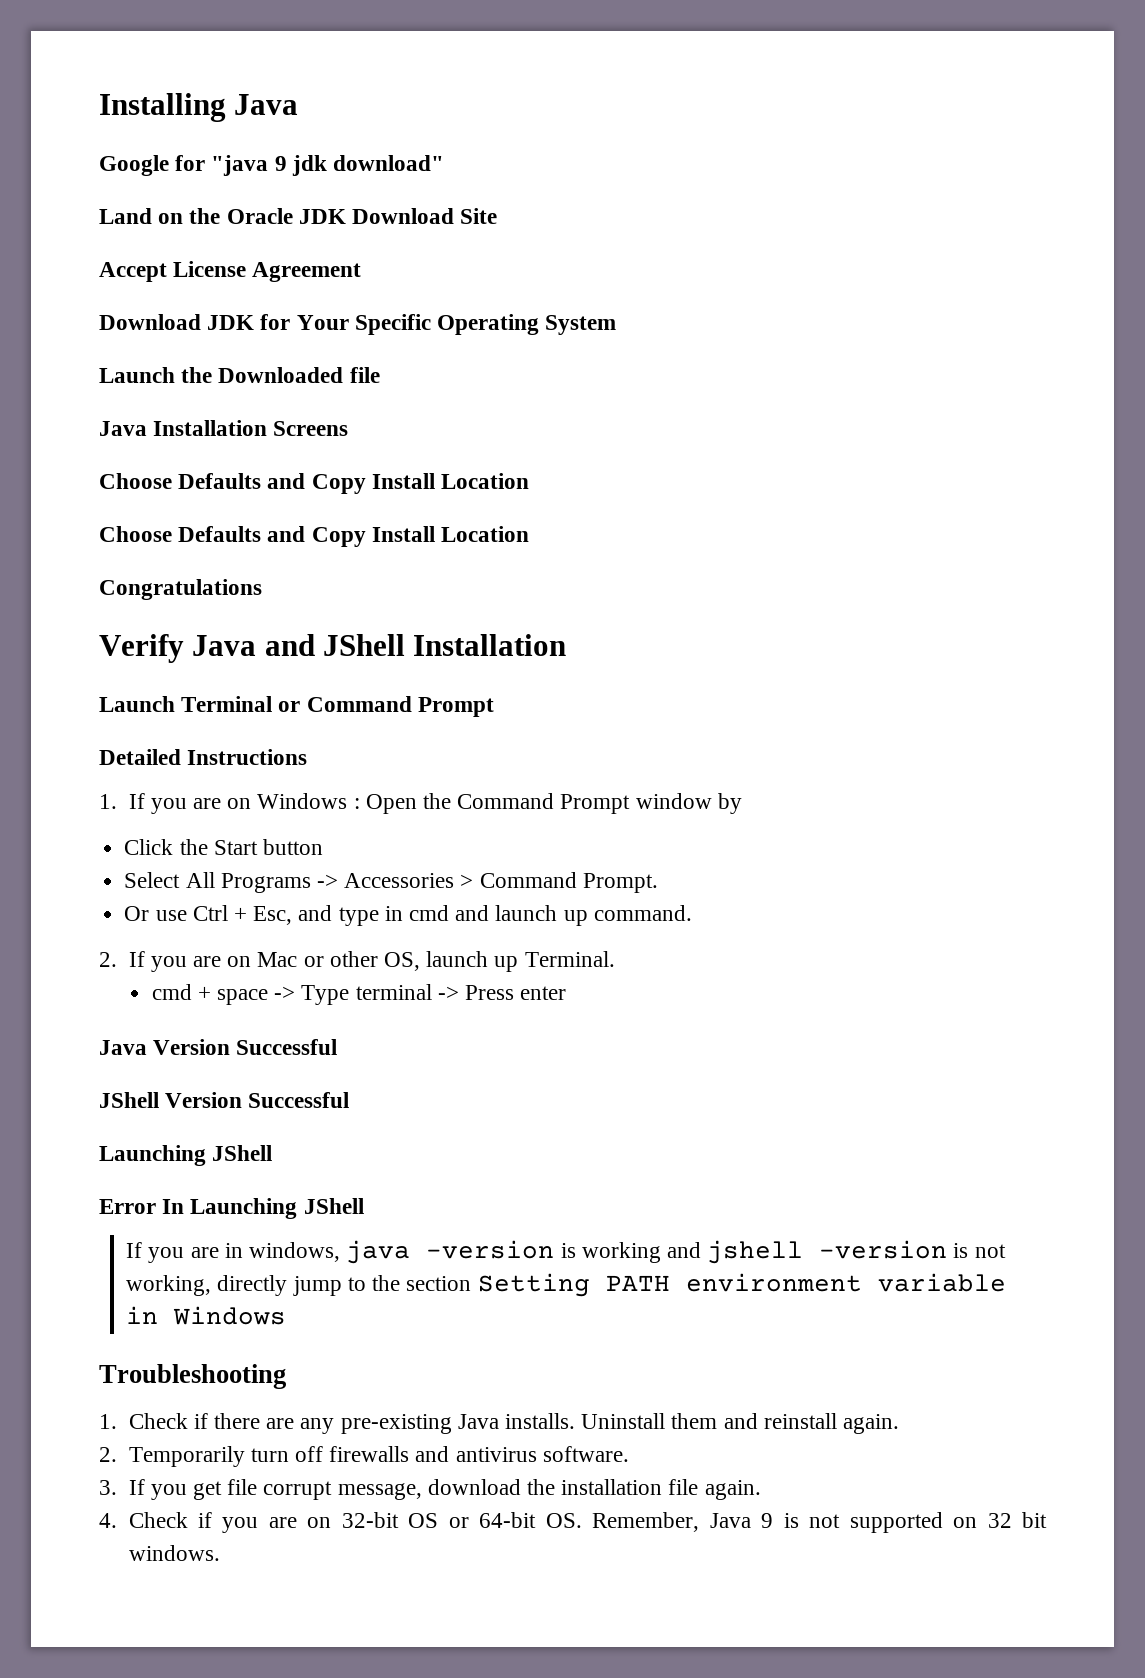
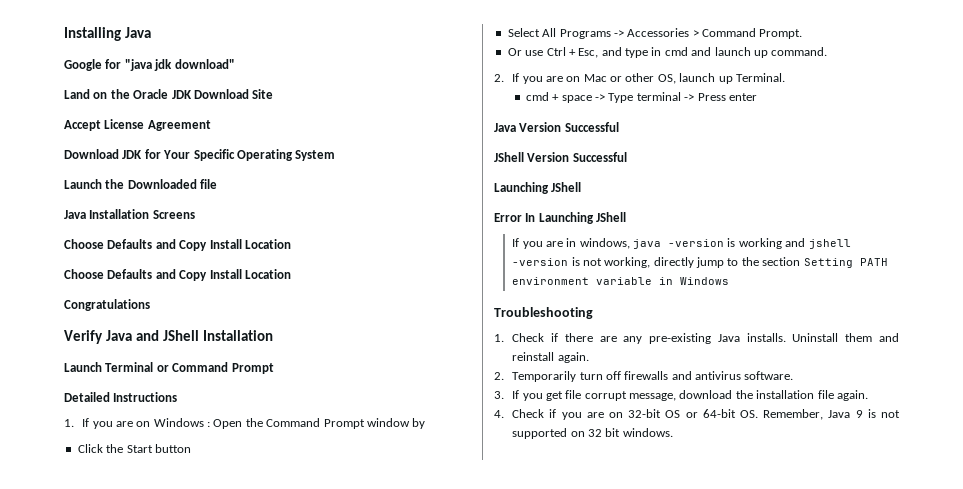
- Google for "java 9 jdk download"
+ Google for "java jdk download"

